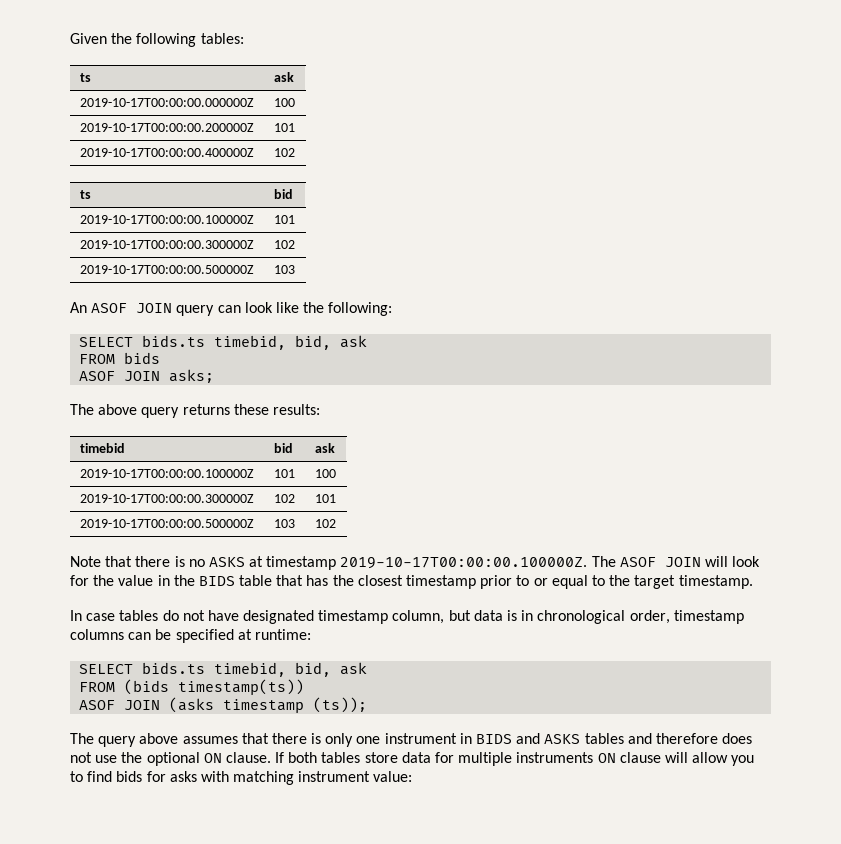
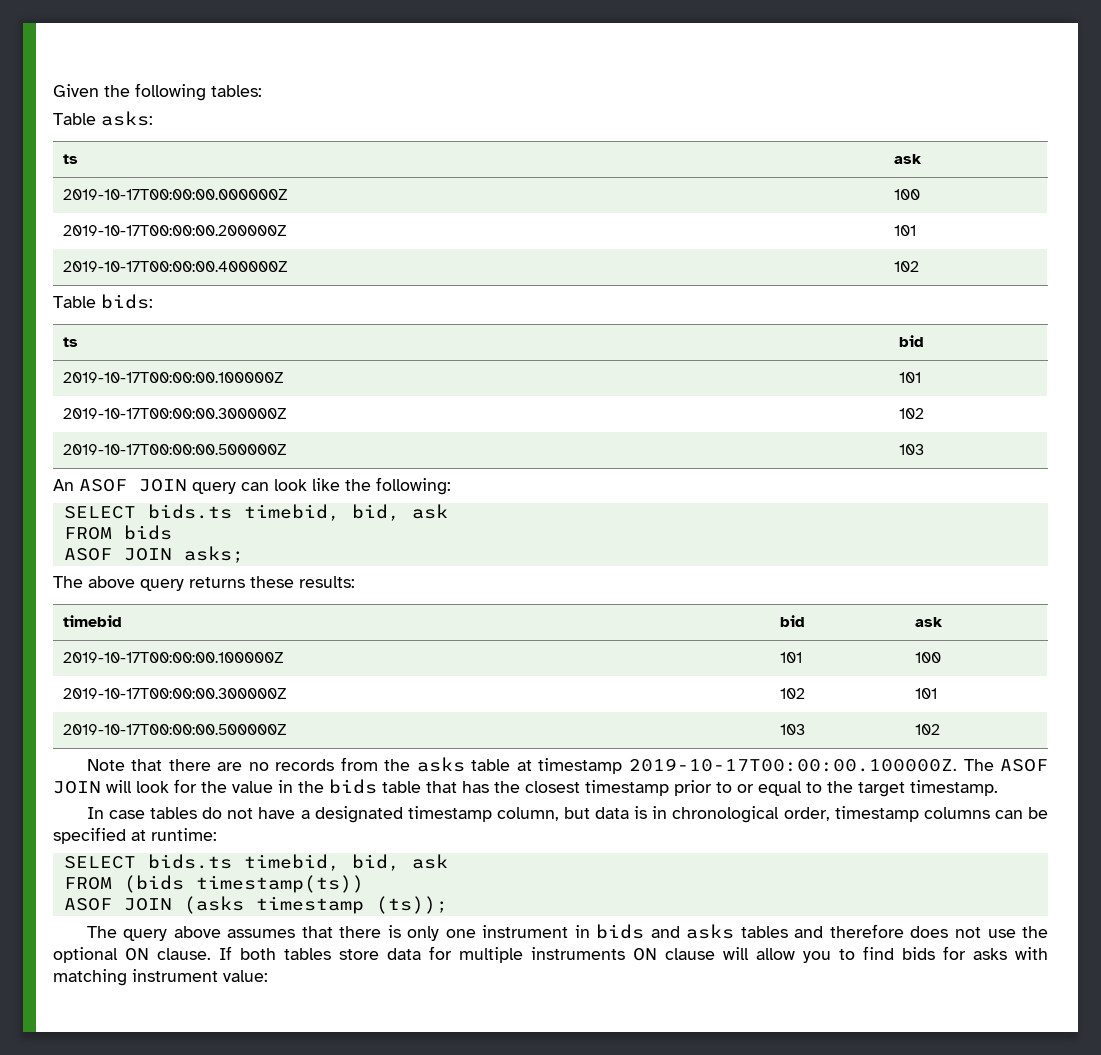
+ Table asks:
+ Table bids:
- Note that there is no ASKS at timestamp 2019-10-17T00:00:00.100000Z. The ASOF JOIN will look for the value in the BIDS table that has the closest timestamp prior to or equal to the target timestamp.
+ Note that there are no records from the asks table at timestamp 2019-10-17T00:00:00.100000Z. The ASOF JOIN will look for the value in the bids table that has the closest timestamp prior to or equal to the target timestamp.
- In case tables do not have designated timestamp column, but data is in chronological order, timestamp columns can be specified at runtime:
+ In case tables do not have a designated timestamp column, but data is in chronological order, timestamp columns can be specified at runtime:
- The query above assumes that there is only one instrument in BIDS and ASKS tables and therefore does not use the optional ON clause.
+ The query above assumes that there is only one instrument in bids and asks tables and therefore does not use the optional ON clause.

